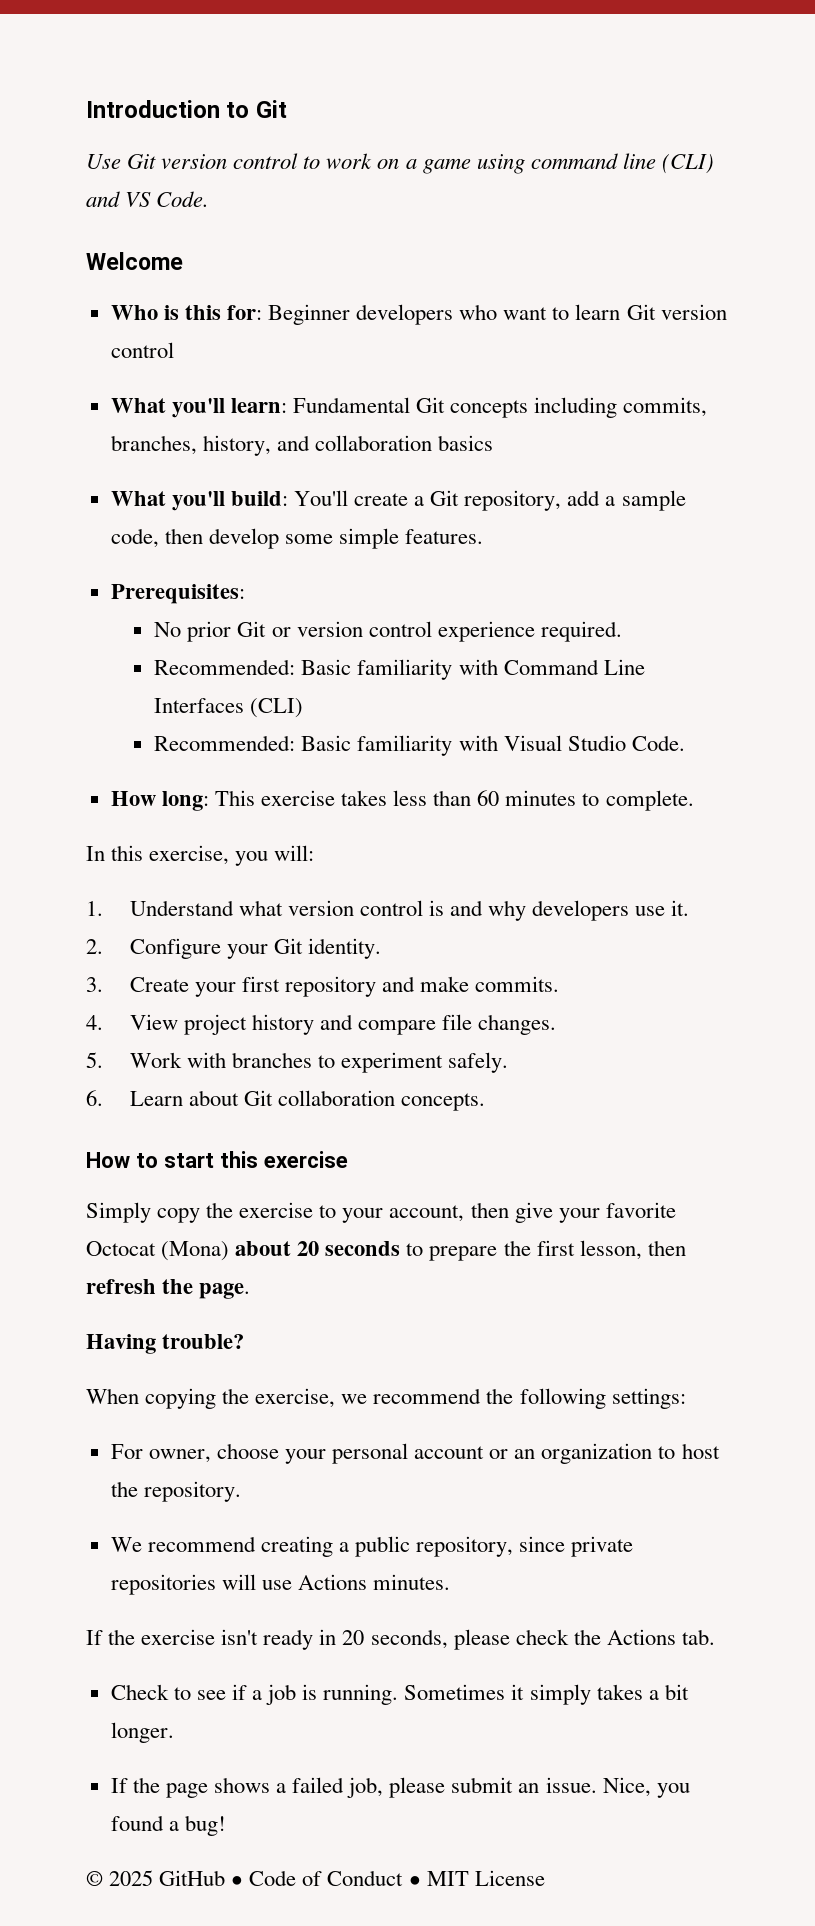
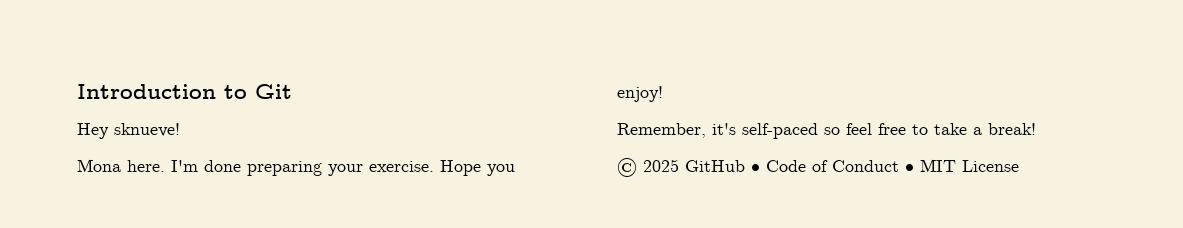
- Use Git version control to work on a game using command line (CLI) and VS Code.
- Welcome
- Who is this for: Beginner developers who want to learn Git version control
- What you'll learn: Fundamental Git concepts including commits, branches, history, and collaboration basics
- What you'll build: You'll create a Git repository, add a sample code, then develop some simple features.
- Prerequisites:
- No prior Git or version control experience required.
- Recommended: Basic familiarity with Command Line Interfaces (CLI)
- Recommended: Basic familiarity with Visual Studio Code.
- How long: This exercise takes less than 60 minutes to complete.
- In this exercise, you will:
- 1. Understand what version control is and why developers use it.
- 2. Configure your Git identity.
- 3. Create your first repository and make commits.
- 4. View project history and compare file changes.
- 5. Work with branches to experiment safely.
- 6. Learn about Git collaboration concepts.
- How to start this exercise
- Simply copy the exercise to your account, then give your favorite Octocat (Mona) about 20 seconds to prepare the first lesson, then refresh the page.
- Having trouble?
- When copying the exercise, we recommend the following settings:
- For owner, choose your personal account or an organization to host the repository.
- We recommend creating a public repository, since private repositories will use Actions minutes.
- If the exercise isn't ready in 20 seconds, please check the Actions tab.
- Check to see if a job is running. Sometimes it simply takes a bit longer.
- If the page shows a failed job, please submit an issue. Nice, you found a bug!
+ Hey sknueve!
+ Mona here. I'm done preparing your exercise. Hope you enjoy!
+ Remember, it's self-paced so feel free to take a break!

